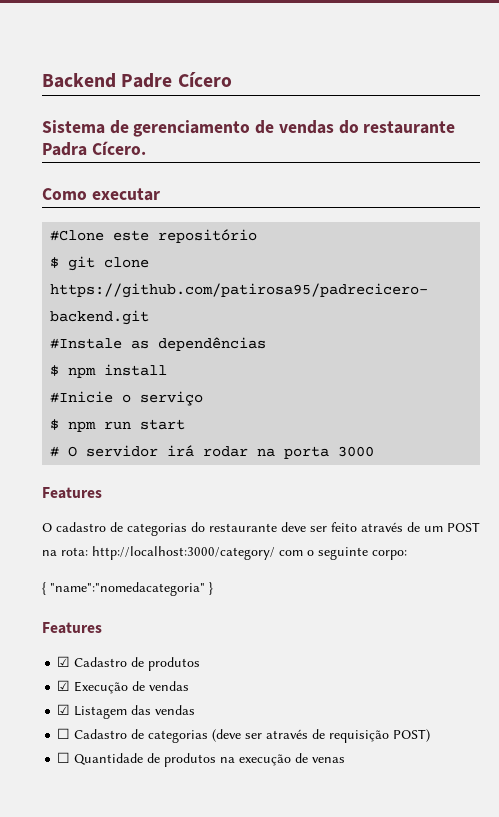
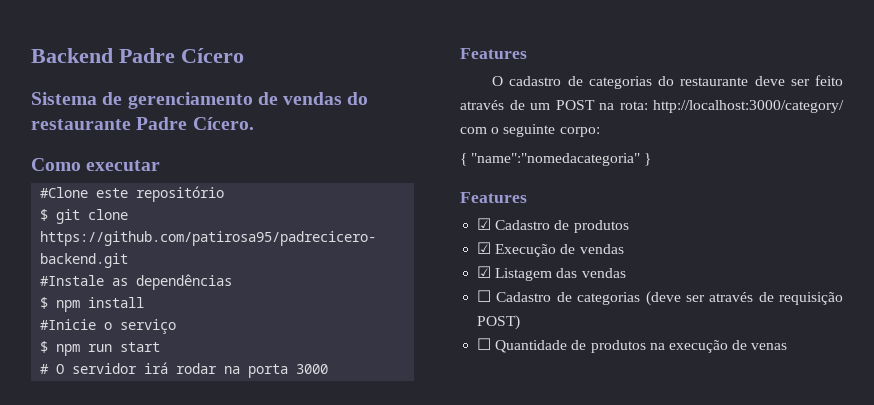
- Sistema de gerenciamento de vendas do restaurante Padra Cícero.
+ Sistema de gerenciamento de vendas do restaurante Padre Cícero.

